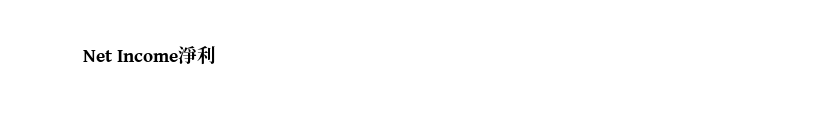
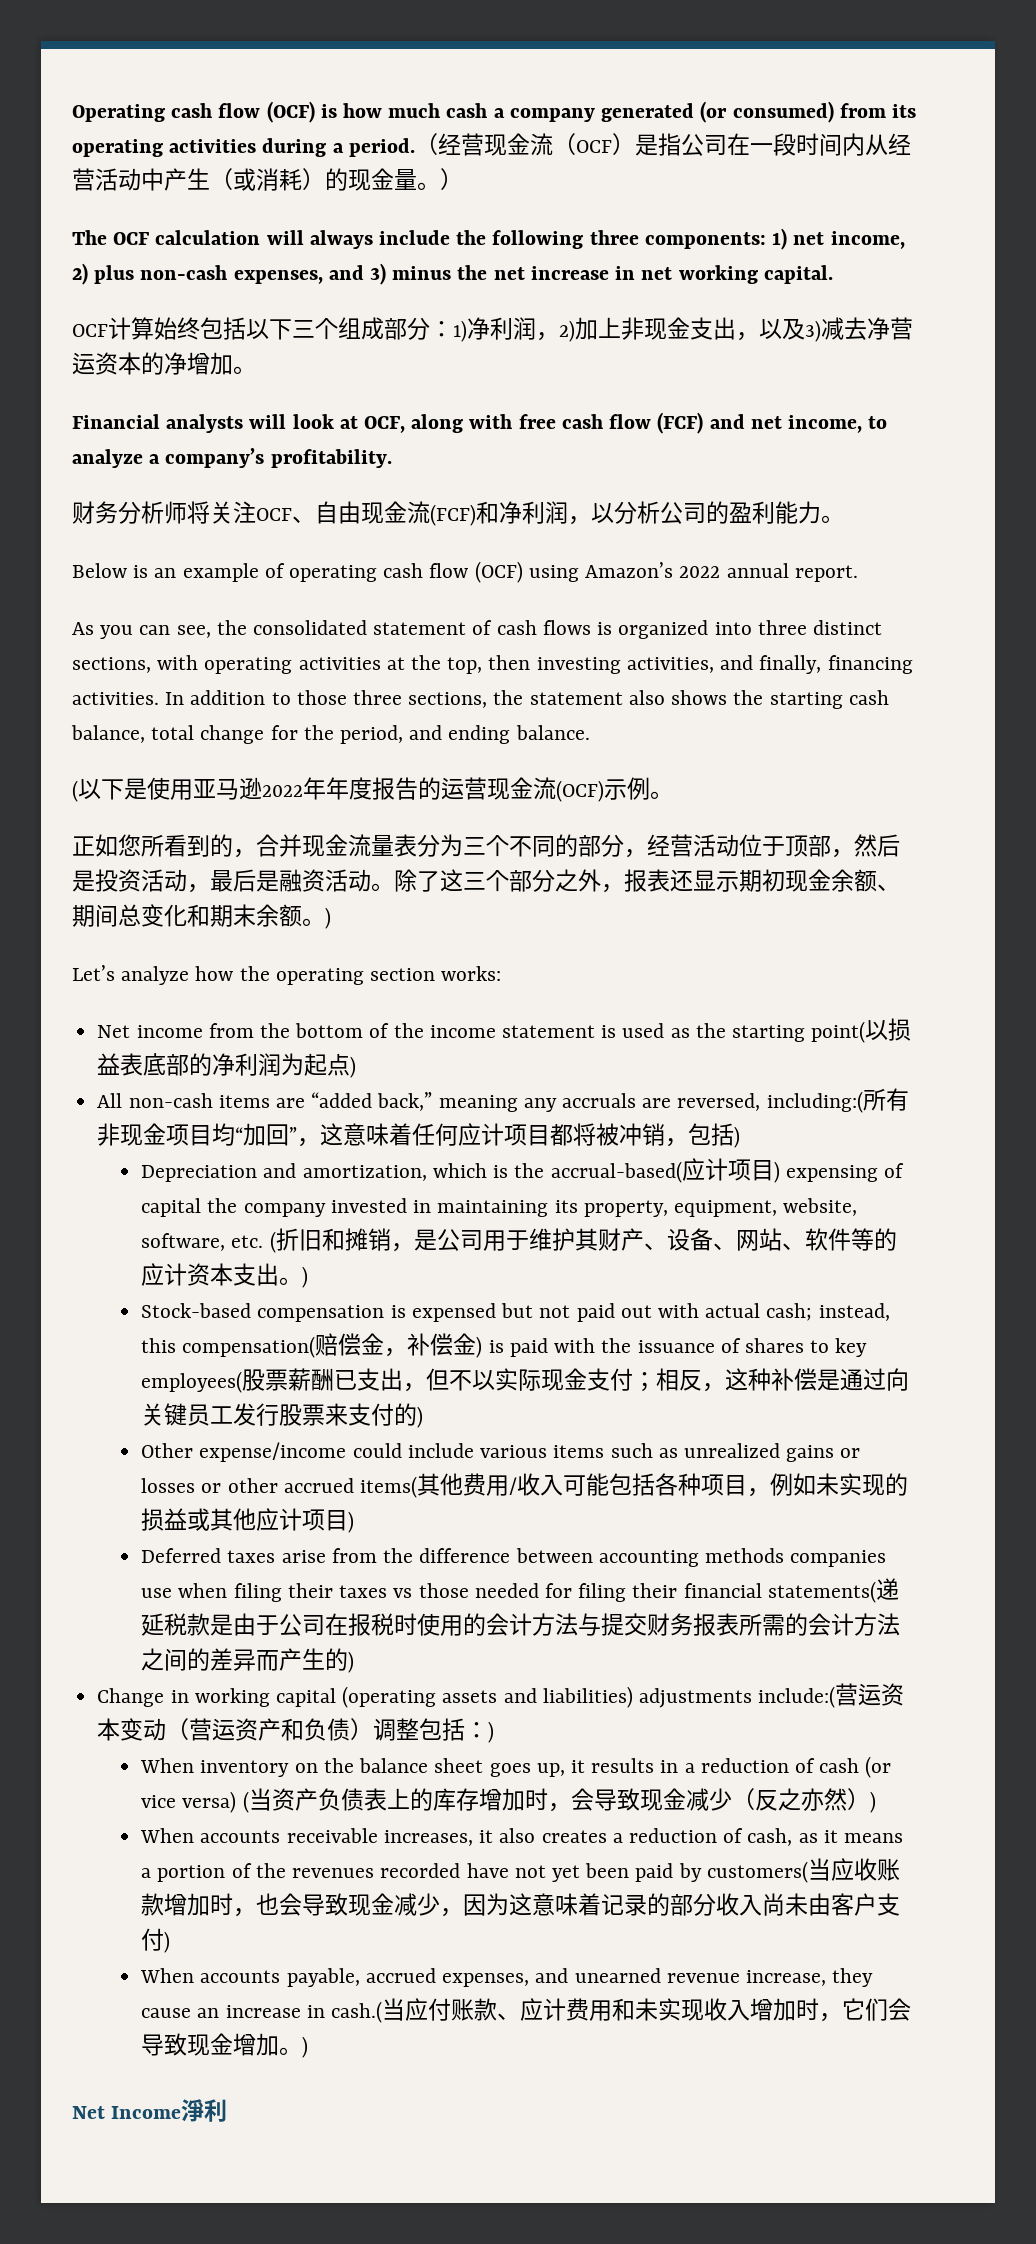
+ Operating cash flow (OCF) is how much cash a company generated (or consumed) from its operating activities during a period.（经营现金流（OCF）是指公司在一段时间内从经营活动中产生（或消耗）的现金量。）
+ The OCF calculation will always include the following three components: 1) net income, 2) plus non-cash expenses, and 3) minus the net increase in net working capital.
+ OCF计算始终包括以下三个组成部分：1)净利润，2)加上非现金支出，以及3)减去净营运资本的净增加。
+ Financial analysts will look at OCF, along with free cash flow (FCF) and net income, to analyze a company’s profitability.
+ 财务分析师将关注OCF、自由现金流(FCF)和净利润，以分析公司的盈利能力。
+ Below is an example of operating cash flow (OCF) using Amazon’s 2022 annual report.
+ As you can see, the consolidated statement of cash flows is organized into three distinct sections, with operating activities at the top, then investing activities, and finally, financing activities. In addition to those three sections, the statement also shows the starting cash balance, total change for the period, and ending balance.
+ (以下是使用亚马逊2022年年度报告的运营现金流(OCF)示例。
+ 正如您所看到的，合并现金流量表分为三个不同的部分，经营活动位于顶部，然后是投资活动，最后是融资活动。除了这三个部分之外，报表还显示期初现金余额、期间总变化和期末余额。)
+ Let’s analyze how the operating section works:
+ Net income from the bottom of the income statement is used as the starting point(以损益表底部的净利润为起点)
+ All non-cash items are “added back,” meaning any accruals are reversed, including:(所有非现金项目均“加回”，这意味着任何应计项目都将被冲销，包括)
+ Depreciation and amortization, which is the accrual-based(应计项目) expensing of capital the company invested in maintaining its property, equipment, website, software, etc. (折旧和摊销，是公司用于维护其财产、设备、网站、软件等的应计资本支出。)
+ Stock-based compensation is expensed but not paid out with actual cash; instead, this compensation(赔偿金，补偿金) is paid with the issuance of shares to key employees(股票薪酬已支出，但不以实际现金支付；相反，这种补偿是通过向关键员工发行股票来支付的)
+ Other expense/income could include various items such as unrealized gains or losses or other accrued items(其他费用/收入可能包括各种项目，例如未实现的损益或其他应计项目)
+ Deferred taxes arise from the difference between accounting methods companies use when filing their taxes vs those needed for filing their financial statements(递延税款是由于公司在报税时使用的会计方法与提交财务报表所需的会计方法之间的差异而产生的)
+ Change in working capital (operating assets and liabilities) adjustments include:(营运资本变动（营运资产和负债）调整包括：)
+ When inventory on the balance sheet goes up, it results in a reduction of cash (or vice versa) (当资产负债表上的库存增加时，会导致现金减少（反之亦然）)
+ When accounts receivable increases, it also creates a reduction of cash, as it means a portion of the revenues recorded have not yet been paid by customers(当应收账款增加时，也会导致现金减少，因为这意味着记录的部分收入尚未由客户支付)
+ When accounts payable, accrued expenses, and unearned revenue increase, they cause an increase in cash.(当应付账款、应计费用和未实现收入增加时，它们会导致现金增加。)

